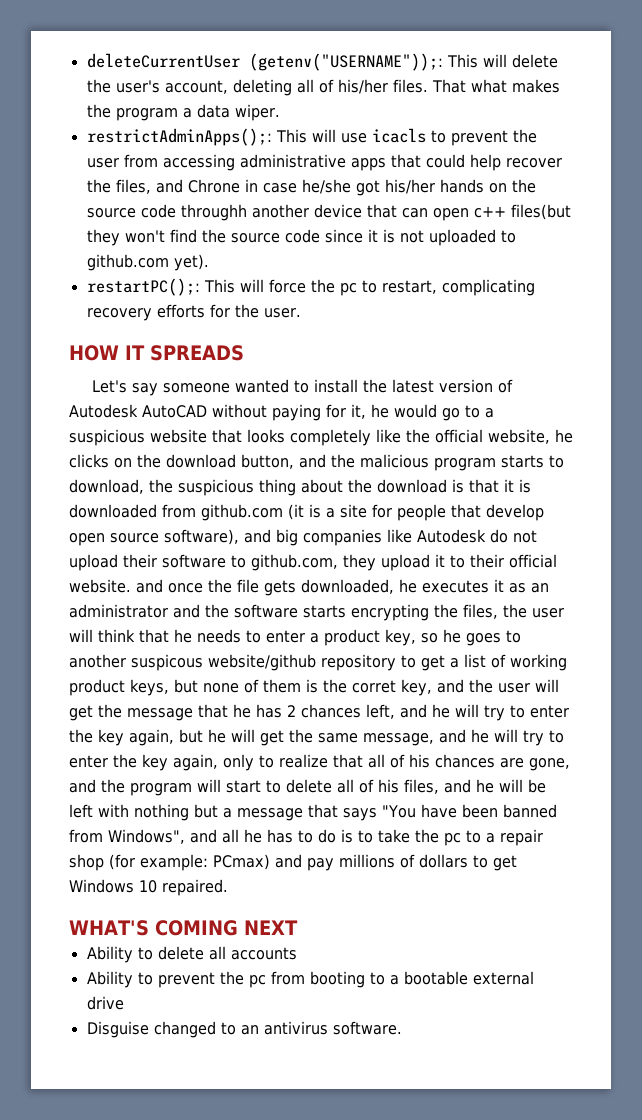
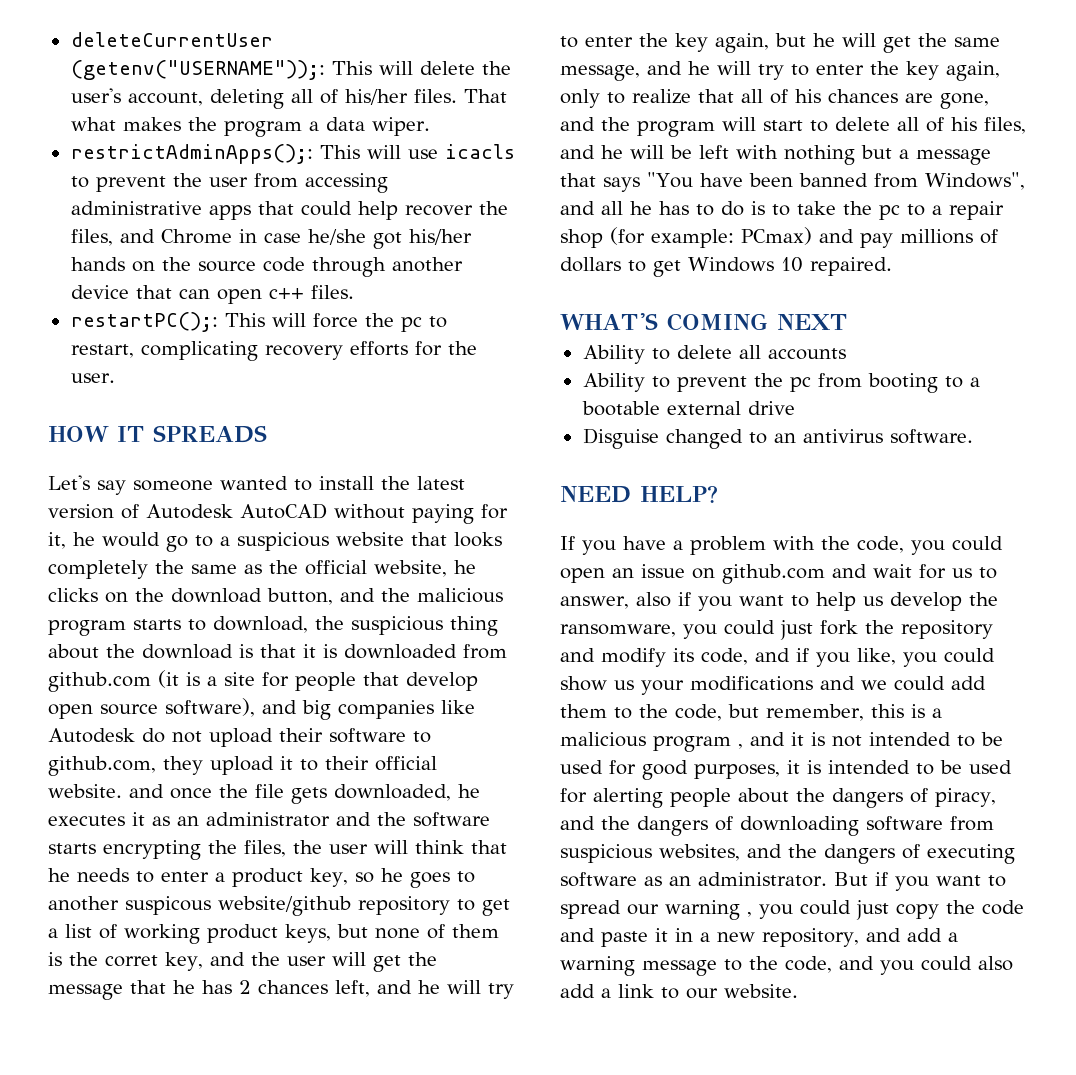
- restrictAdminApps();: This will use icacls to prevent the user from accessing administrative apps that could help recover the files, and Chrone in case he/she got his/her hands on the source code throughh another device that can open c++ files(but they won't find the source code since it is not uploaded to github.com yet).
+ restrictAdminApps();: This will use icacls to prevent the user from accessing administrative apps that could help recover the files, and Chrome in case he/she got his/her hands on the source code through another device that can open c++ files.
- Let's say someone wanted to install the latest version of Autodesk AutoCAD without paying for it, he would go to a suspicious website that looks completely like the official website, he clicks on the download button, and the malicious program starts to download, the suspicious thing about the download is that it is downloaded from github.com (it is a site for people that develop open source software), and big companies like Autodesk do not upload their software to github.com, they upload it to their official website. and once the file gets downloaded, he executes it as an administrator and the software starts encrypting the files, the user will think that he needs to enter a product key, so he goes to another suspicous website/github repository to get a list of working product keys, but none of them is the corret key, and the user will get the message that he has 2 chances left, and he will try to enter the key again, but he will get the same message, and he will try to enter the key again, only to realize that all of his chances are gone, and the program will start to delete all of his files, and he will be left with nothing but a message that says "You have been banned from Windows", and all he has to do is to take the pc to a repair shop (for example:
+ Let's say someone wanted to install the latest version of Autodesk AutoCAD without paying for it, he would go to a suspicious website that looks completely the same as the official website, he clicks on the download button, and the malicious program starts to download, the suspicious thing about the download is that it is downloaded from github.com (it is a site for people that develop open source software), and big companies like Autodesk do not upload their software to github.com, they upload it to their official website. and once the file gets downloaded, he executes it as an administrator and the software starts encrypting the files, the user will think that he needs to enter a product key, so he goes to another suspicous website/github repository to get a list of working product keys, but none of them is the corret key, and the user will get the message that he has 2 chances left, and he will try to enter the key again, but he will get the same message, and he will try to enter the key again, only to realize that all of his chances are gone, and the program will start to delete all of his files, and he will be left with nothing but a message that says "You have been banned from Windows", and all he has to do is to take the pc to a repair shop (for example:
+ NEED HELP?
+ If you have a problem with the code, you could open an issue on github.com and wait for us to answer, also if you want to help us develop the ransomware, you could just fork the repository and modify its code, and if you like, you could show us your modifications and we could add them to the code, but remember, this is a malicious program , and it is not intended to be used for good purposes, it is intended to be used for alerting people about the dangers of piracy, and the dangers of downloading software from suspicious websites, and the dangers of executing software as an administrator. But if you want to spread our warning , you could just copy the code and paste it in a new repository, and add a warning message to the code, and you could also add a link to our website.

